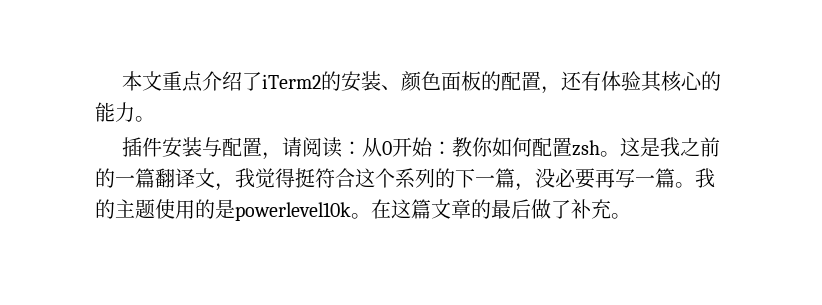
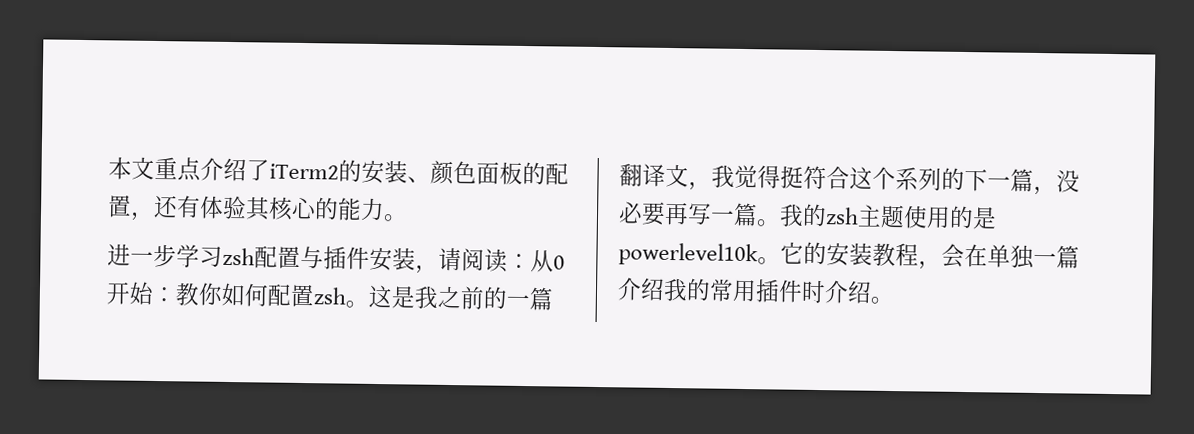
- 插件安装与配置，请阅读：从0开始：教你如何配置zsh。
+ 进一步学习zsh配置与插件安装，请阅读：从0开始：教你如何配置zsh。
- 我的主题使用的是powerlevel10k。
+ 我的zsh主题使用的是powerlevel10k。
- 在这篇文章的最后做了补充。
+ 它的安装教程，会在单独一篇介绍我的常用插件时介绍。

